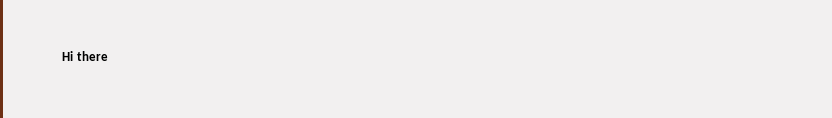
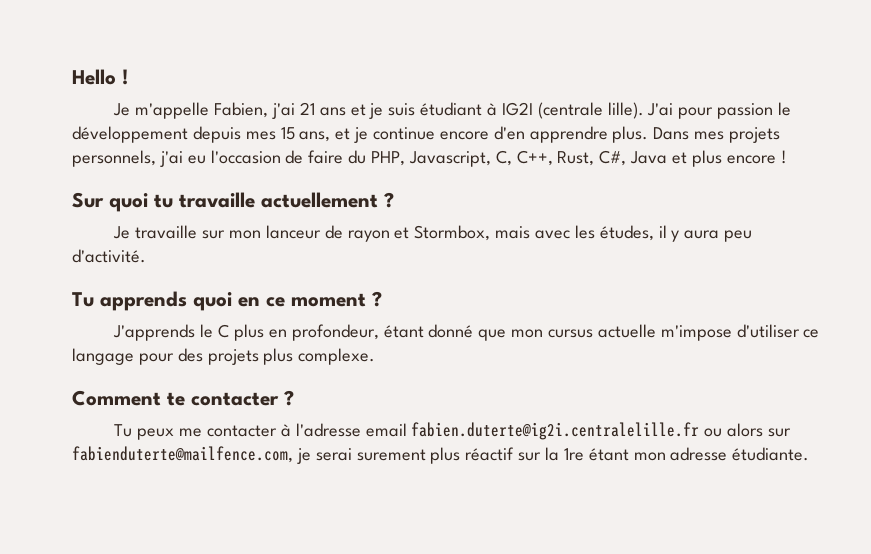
- Hi there
+ Hello !
+ Je m'appelle Fabien, j'ai 21 ans et je suis étudiant à IG2I (centrale lille). J'ai pour passion le développement depuis mes 15 ans, et je continue encore d'en apprendre plus. Dans mes projets personnels, j'ai eu l'occasion de faire du PHP, Javascript, C, C++, Rust, C#, Java et plus encore !
+ Sur quoi tu travaille actuellement ?
+ Je travaille sur mon lanceur de rayon et Stormbox, mais avec les études, il y aura peu d'activité.
+ Tu apprends quoi en ce moment ?
+ J'apprends le C plus en profondeur, étant donné que mon cursus actuelle m'impose d'utiliser ce langage pour des projets plus complexe.
+ Comment te contacter ?
+ Tu peux me contacter à l'adresse email fabien.duterte@ig2i.centralelille.fr ou alors sur fabienduterte@mailfence.com, je serai surement plus réactif sur la 1re étant mon adresse étudiante.

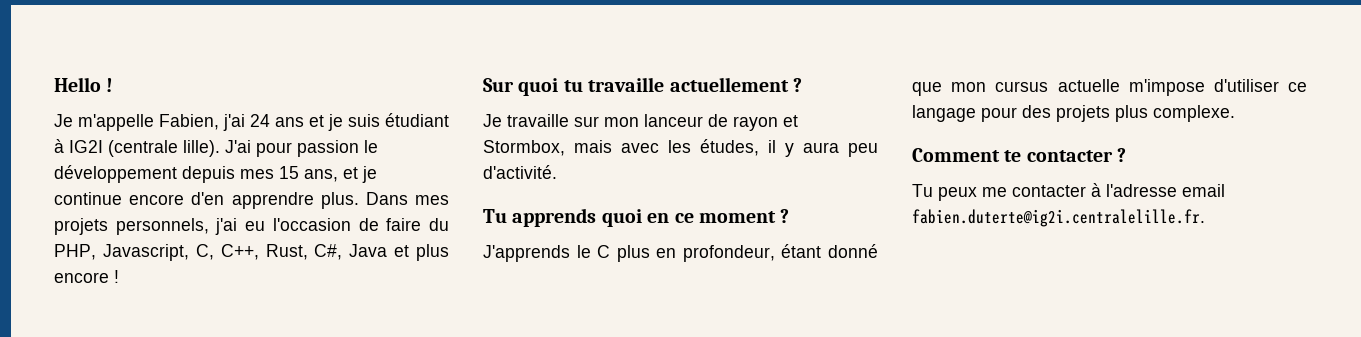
- Je m'appelle Fabien, j'ai 21 ans et je suis étudiant à IG2I (centrale lille).
+ Je m'appelle Fabien, j'ai 24 ans et je suis étudiant à IG2I (centrale lille).
- Tu peux me contacter à l'adresse email fabien.duterte@ig2i.centralelille.fr ou alors sur fabienduterte@mailfence.com, je serai surement plus réactif sur la 1re étant mon adresse étudiante.
+ Tu peux me contacter à l'adresse email fabien.duterte@ig2i.centralelille.fr.

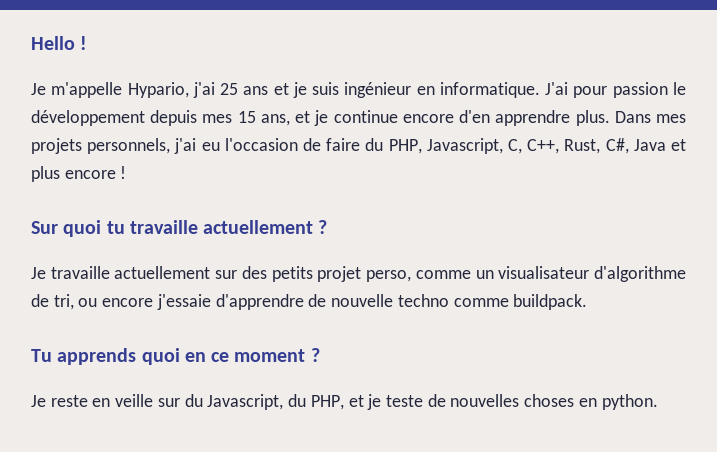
- Je m'appelle Fabien, j'ai 24 ans et je suis étudiant à IG2I (centrale lille).
+ Je m'appelle Hypario, j'ai 25 ans et je suis ingénieur en informatique.
- Je travaille sur mon lanceur de rayon et Stormbox, mais avec les études, il y aura peu d'activité.
+ Je travaille actuellement sur des petits projet perso, comme un visualisateur d'algorithme de tri, ou encore j'essaie d'apprendre de nouvelle techno comme buildpack.
- J'apprends le C plus en profondeur, étant donné que mon cursus actuelle m'impose d'utiliser ce langage pour des projets plus complexe.
- Comment te contacter ?
- Tu peux me contacter à l'adresse email fabien.duterte@ig2i.centralelille.fr.
+ Je reste en veille sur du Javascript, du PHP, et je teste de nouvelles choses en python.

